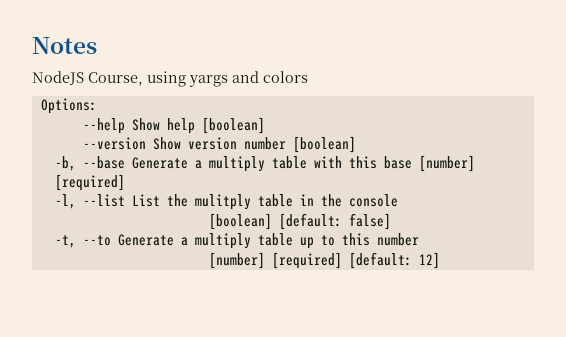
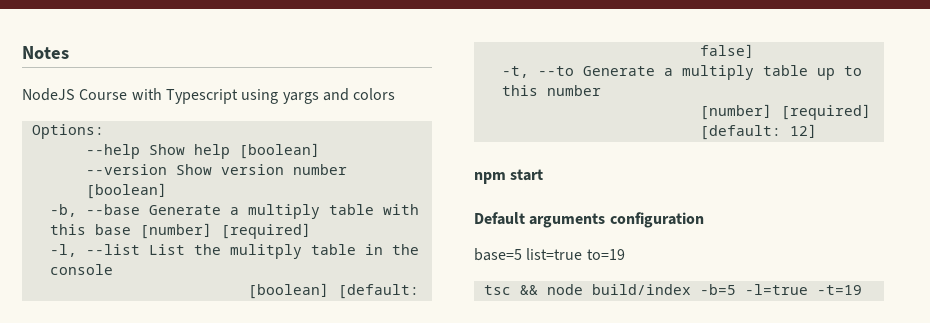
- NodeJS Course, using yargs and colors
+ NodeJS Course with Typescript using yargs and colors
+ npm start
+ Default arguments configuration
+ base=5 list=true to=19
+ tsc && node build/index -b=5 -l=true -t=19

